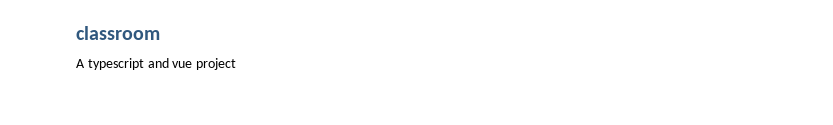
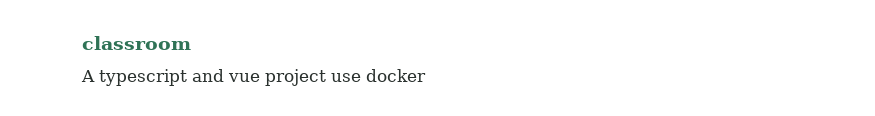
- A typescript and vue project
+ A typescript and vue project use docker

